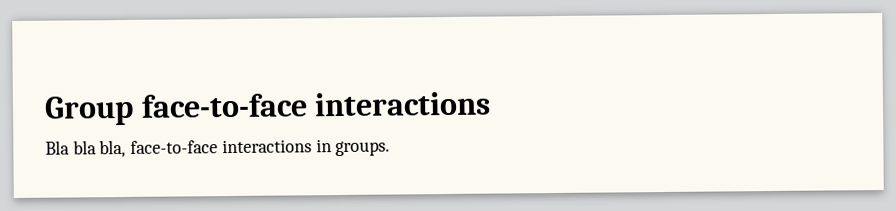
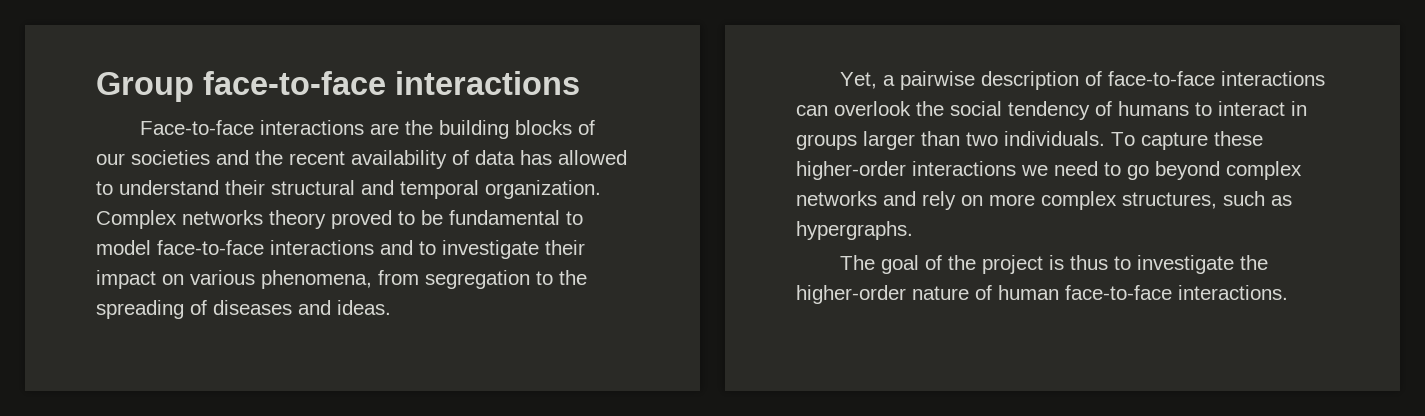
- Bla bla bla, face-to-face interactions in groups.
+ Face-to-face interactions are the building blocks of our societies and the recent availability of data has allowed to understand their structural and temporal organization. Complex networks theory proved to be fundamental to model face-to-face interactions and to investigate their impact on various phenomena, from segregation to the spreading of diseases and ideas.
+ Yet, a pairwise description of face-to-face interactions can overlook the social tendency of humans to interact in groups larger than two individuals. To capture these higher-order interactions we need to go beyond complex networks and rely on more complex structures, such as hypergraphs.
+ The goal of the project is thus to investigate the higher-order nature of human face-to-face interactions.

